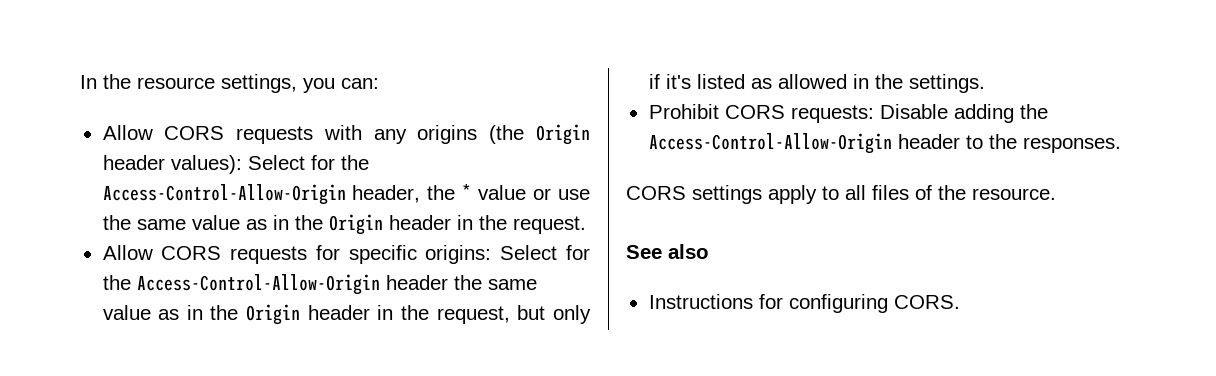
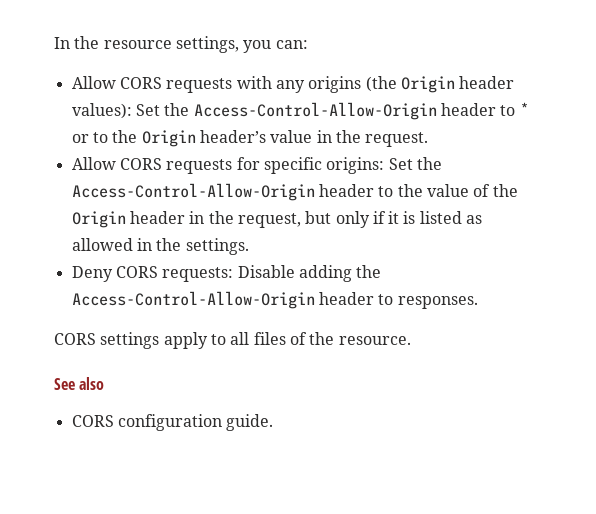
- Allow CORS requests with any origins (the Origin header values): Select for the Access-Control-Allow-Origin header, the * value or use the same value as in the Origin header in the request.
+ Allow CORS requests with any origins (the Origin header values): Set the Access-Control-Allow-Origin header to * or to the Origin header’s value in the request.
- Allow CORS requests for specific origins: Select for the Access-Control-Allow-Origin header the same value as in the Origin header in the request, but only if it's listed as allowed in the settings.
+ Allow CORS requests for specific origins: Set the Access-Control-Allow-Origin header to the value of the Origin header in the request, but only if it is listed as allowed in the settings.
- Prohibit CORS requests: Disable adding the Access-Control-Allow-Origin header to the responses.
+ Deny CORS requests: Disable adding the Access-Control-Allow-Origin header to responses.
- Instructions for configuring CORS.
+ CORS configuration guide.

